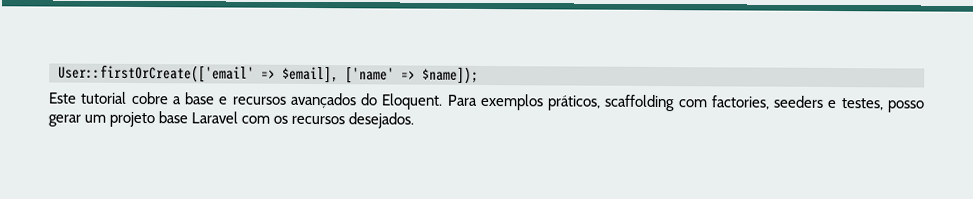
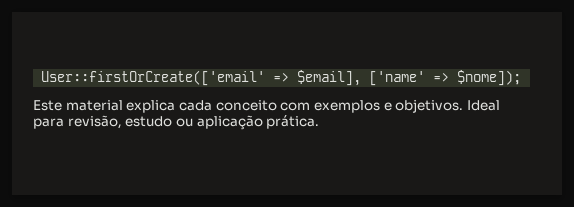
- User::firstOrCreate(['email' => $email], ['name' => $name]);
+ User::firstOrCreate(['email' => $email], ['name' => $nome]);
- Este tutorial cobre a base e recursos avançados do Eloquent. Para exemplos práticos, scaffolding com factories, seeders e testes, posso gerar um projeto base Laravel com os recursos desejados.
+ Este material explica cada conceito com exemplos e objetivos. Ideal para revisão, estudo ou aplicação prática.

